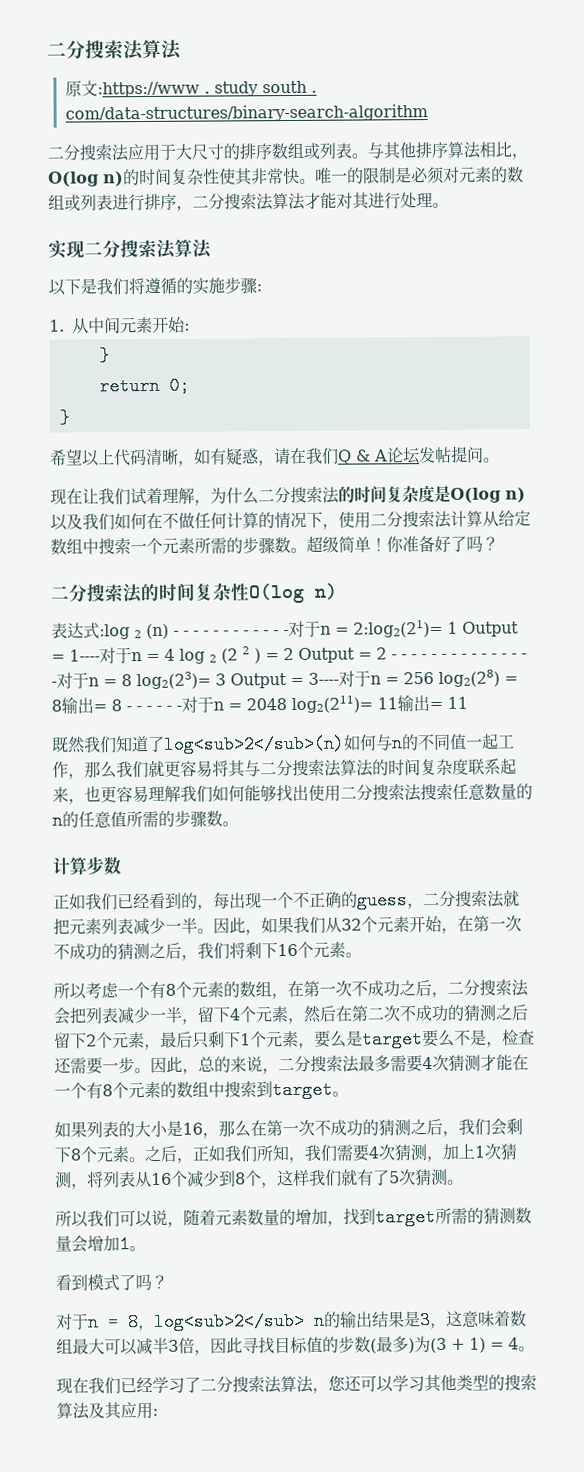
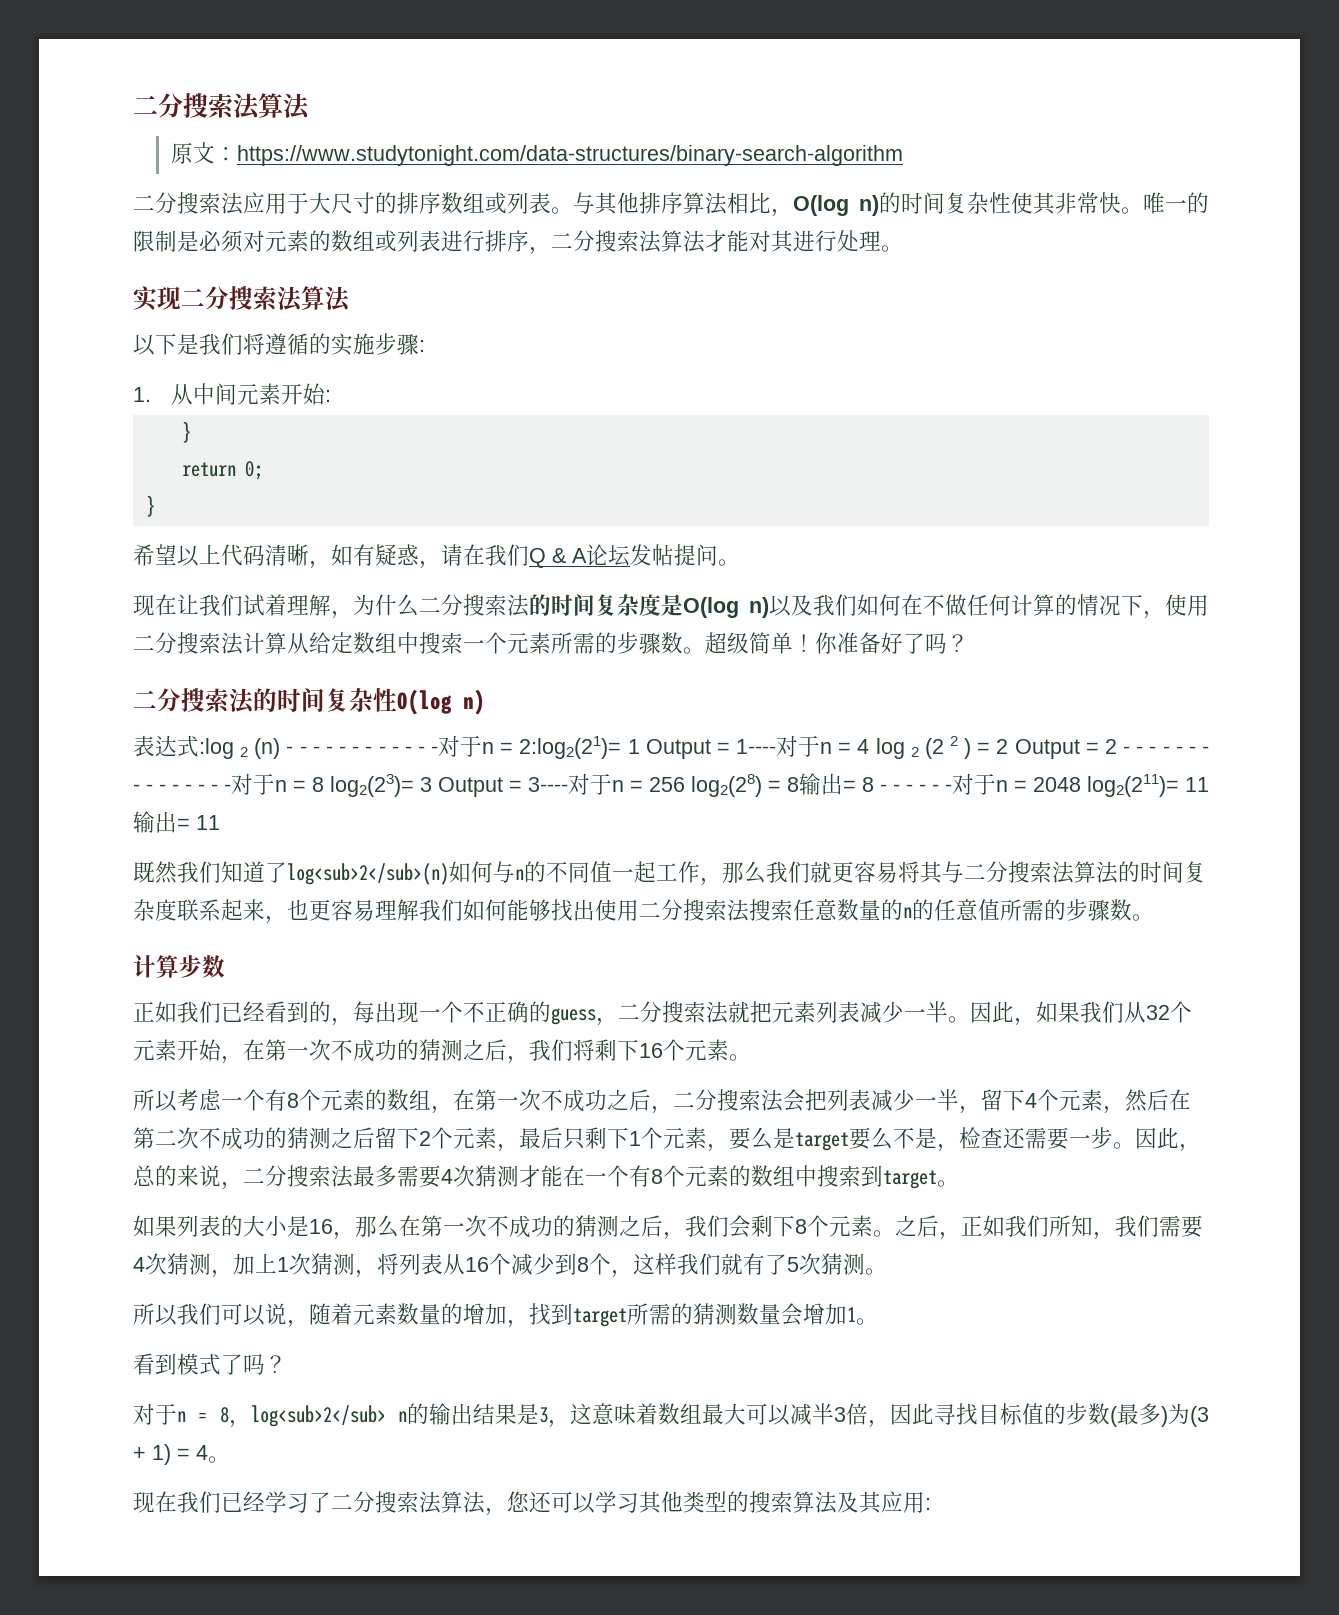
- 原文:https://www . study south . com/data-structures/binary-search-algorithm
+ 原文：https://www.studytonight.com/data-structures/binary-search-algorithm

